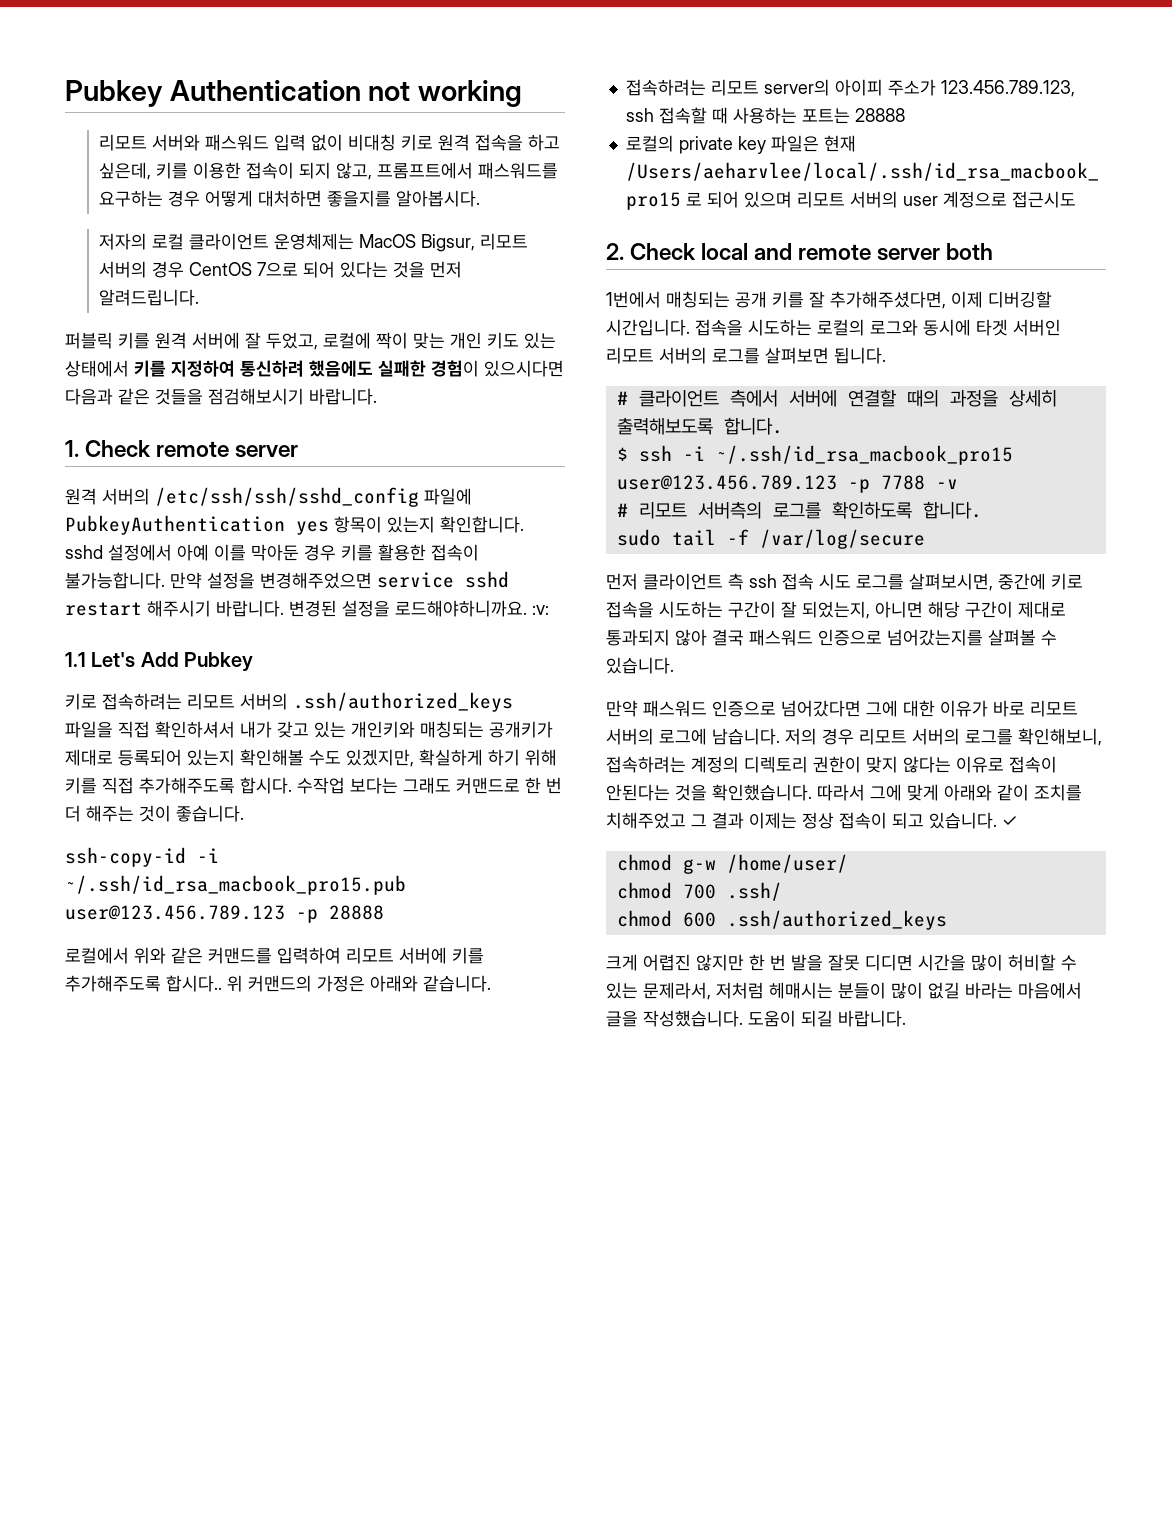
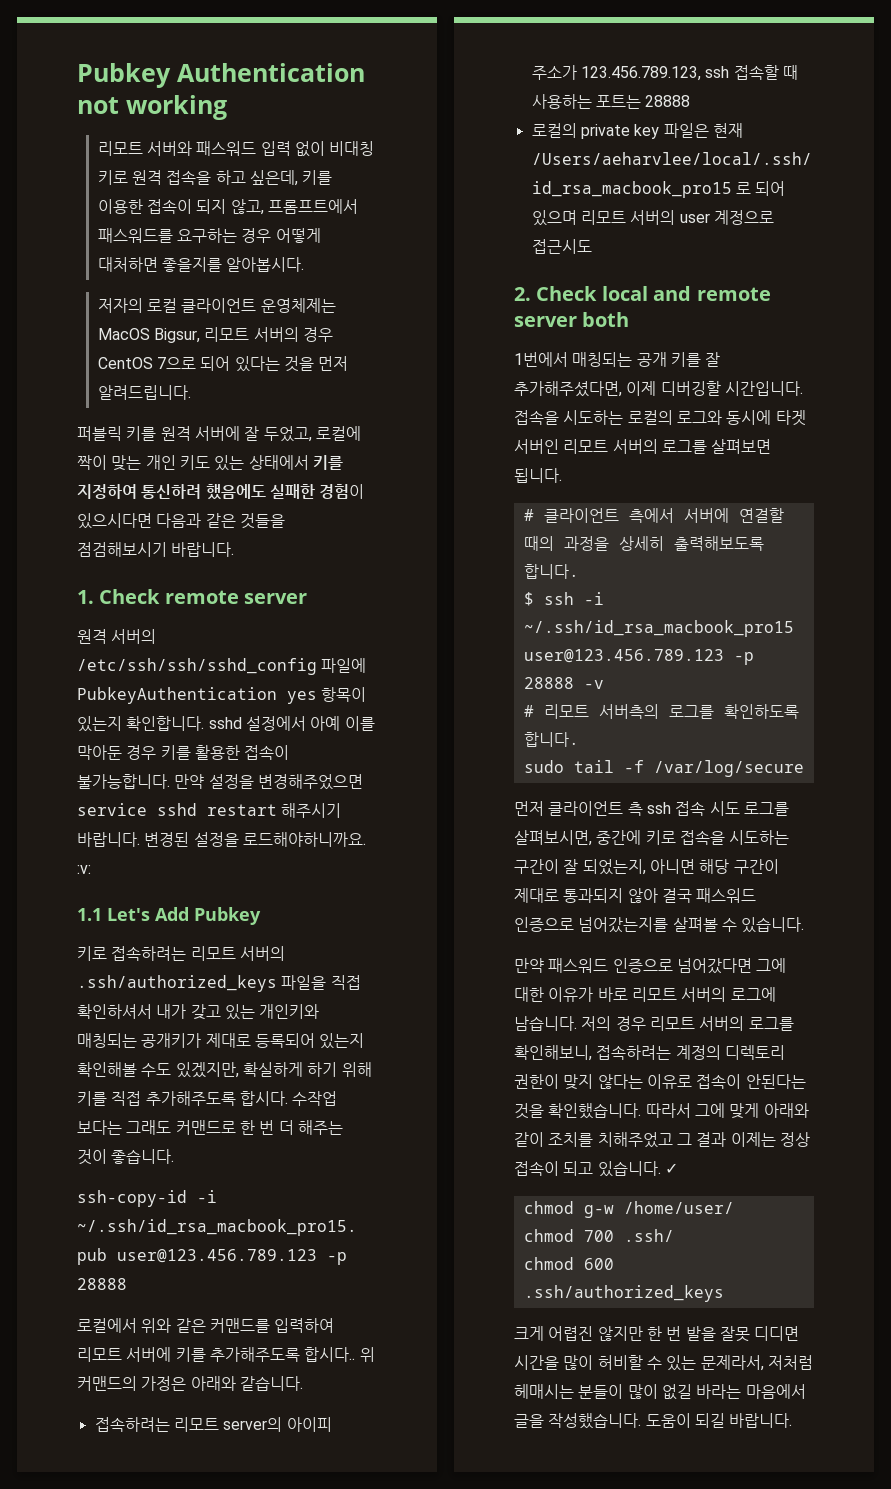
- $ ssh -i ~/.ssh/id_rsa_macbook_pro15 user@123.456.789.123 -p 7788 -v
+ $ ssh -i ~/.ssh/id_rsa_macbook_pro15 user@123.456.789.123 -p 28888 -v

